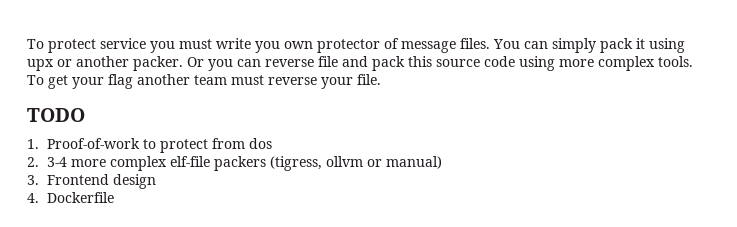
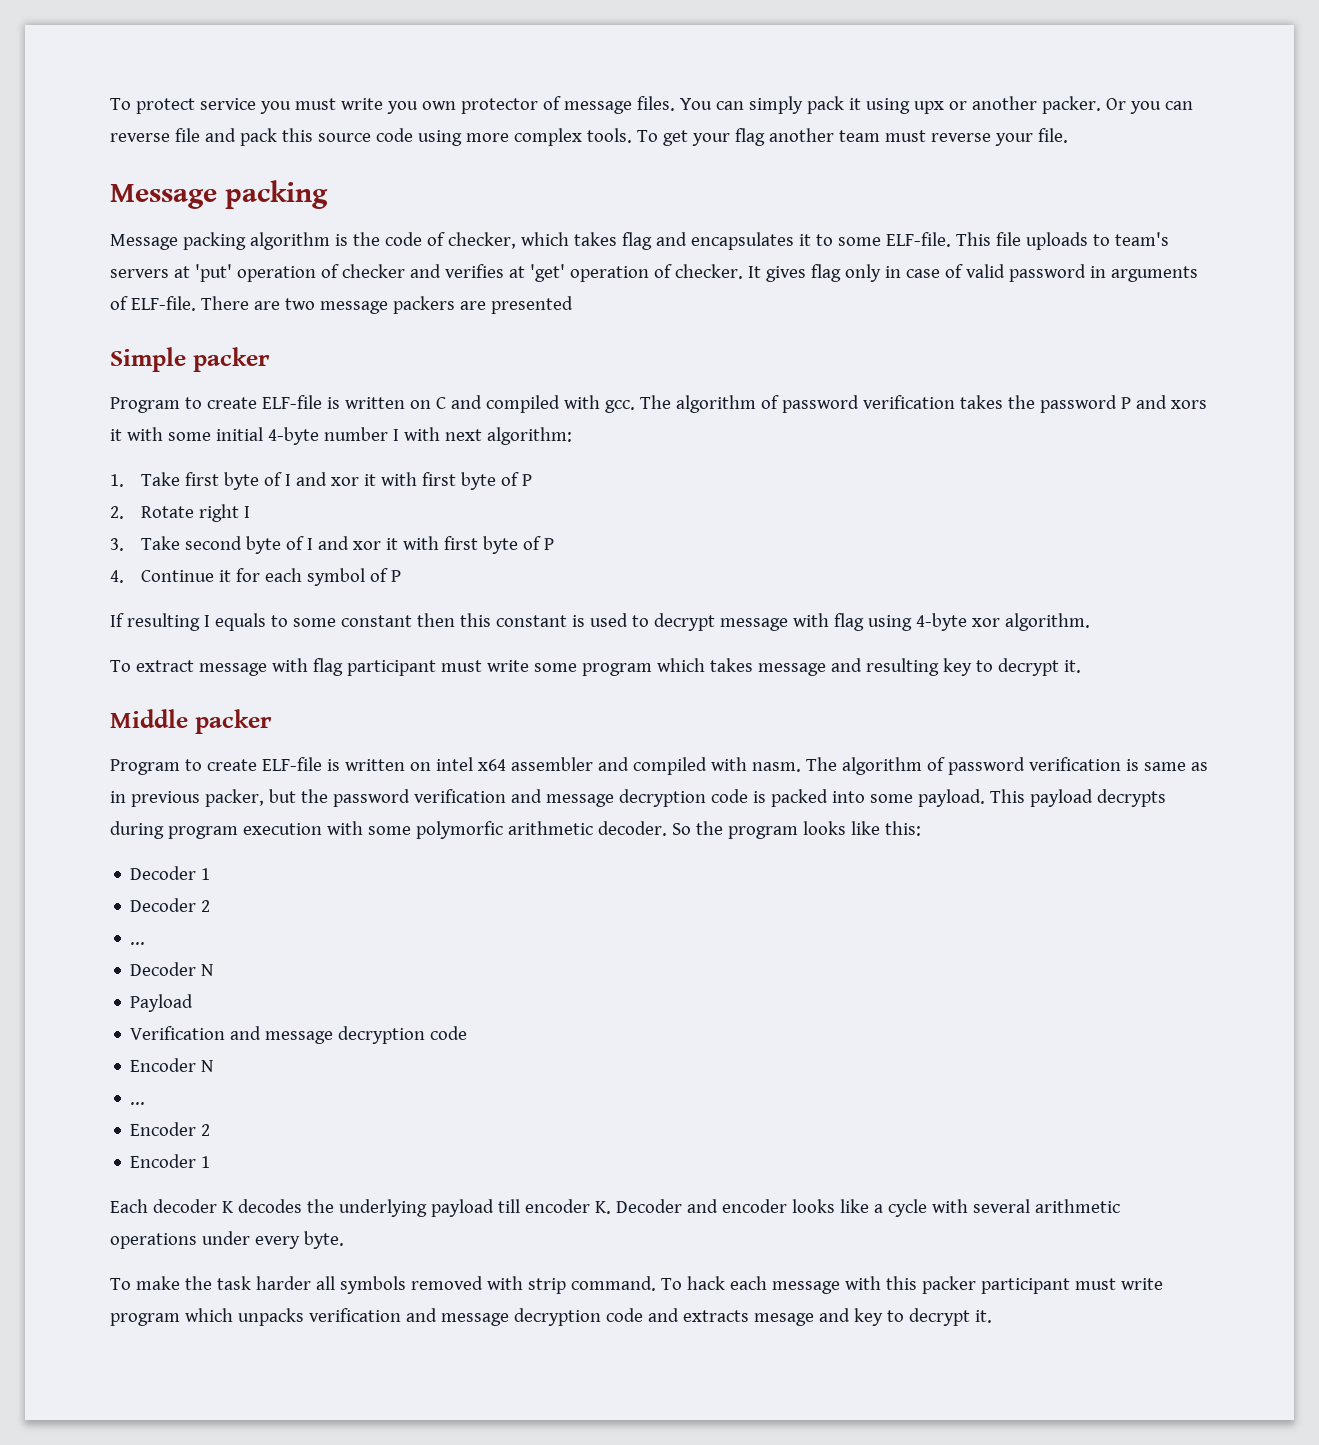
  To get your flag another team must reverse your file.
- TODO
- 1. Proof-of-work to protect from dos
- 2. 3-4 more complex elf-file packers (tigress, ollvm or manual)
- 3. Frontend design
- 4. Dockerfile
+ Message packing
+ Message packing algorithm is the code of checker, which takes flag and encapsulates it to some ELF-file. This file uploads to team's servers at 'put' operation of checker and verifies at 'get' operation of checker. It gives flag only in case of valid password in arguments of ELF-file. There are two message packers are presented
+ Simple packer
+ Program to create ELF-file is written on C and compiled with gcc. The algorithm of password verification takes the password P and xors it with some initial 4-byte number I with next algorithm:
+ 1. Take first byte of I and xor it with first byte of P
+ 2. Rotate right I
+ 3. Take second byte of I and xor it with first byte of P
+ 4. Continue it for each symbol of P
+ If resulting I equals to some constant then this constant is used to decrypt message with flag using 4-byte xor algorithm.
+ To extract message with flag participant must write some program which takes message and resulting key to decrypt it.
+ Middle packer
+ Program to create ELF-file is written on intel x64 assembler and compiled with nasm. The algorithm of password verification is same as in previous packer, but the password verification and message decryption code is packed into some payload. This payload decrypts during program execution with some polymorfic arithmetic decoder. So the program looks like this:
+ Decoder 1
+ Decoder 2
+ ...
+ Decoder N
+ Payload
+ Verification and message decryption code
+ Encoder N
+ ...
+ Encoder 2
+ Encoder 1
+ Each decoder K decodes the underlying payload till encoder K. Decoder and encoder looks like a cycle with several arithmetic operations under every byte.
+ To make the task harder all symbols removed with strip command. To hack each message with this packer participant must write program which unpacks verification and message decryption code and extracts mesage and key to decrypt it.

